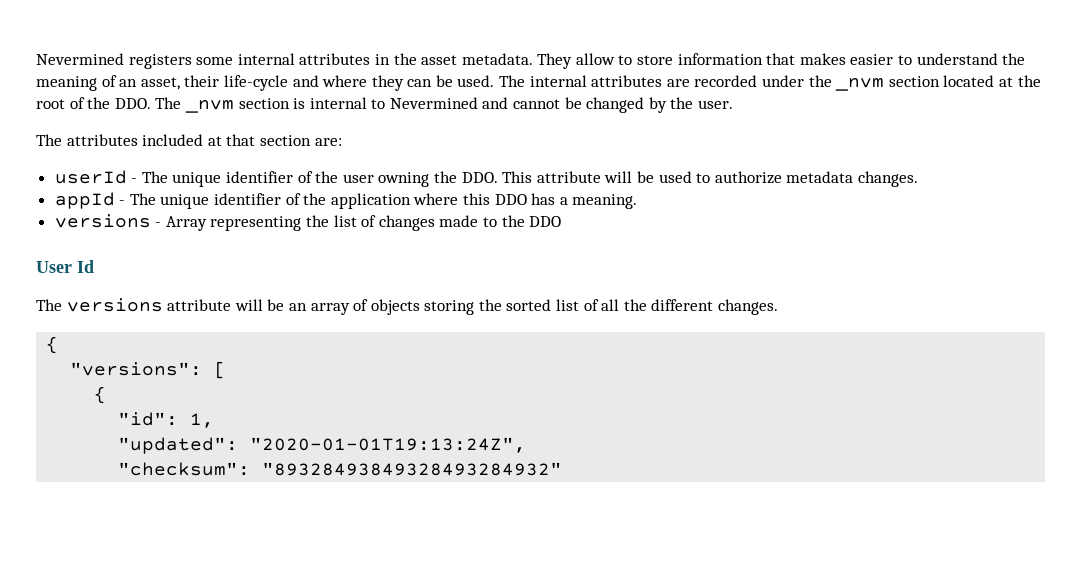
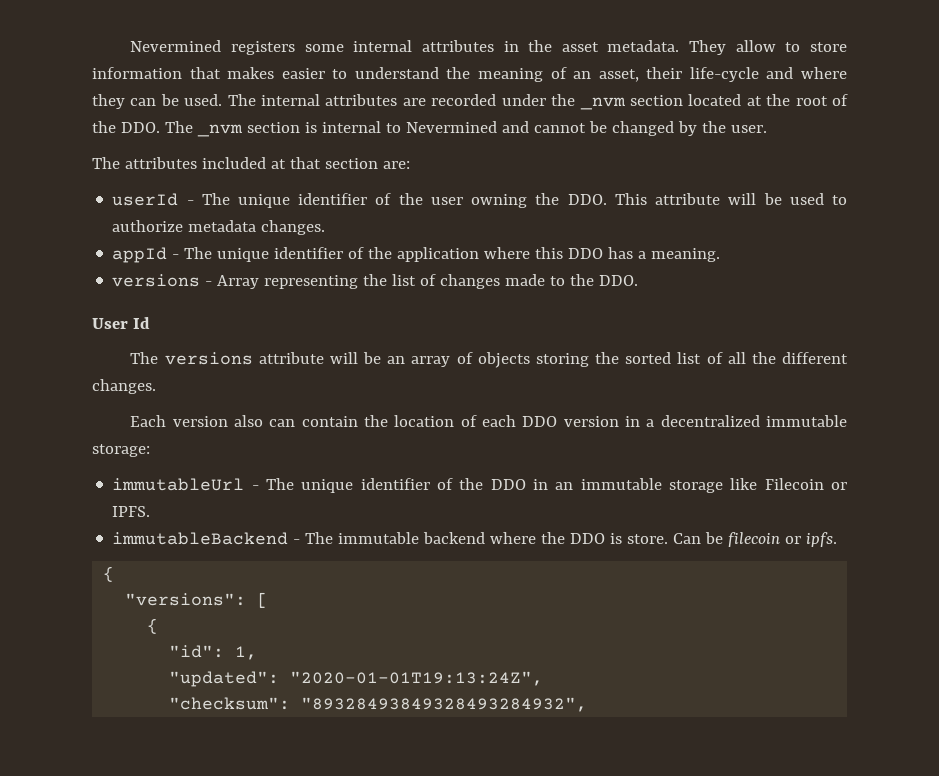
- versions - Array representing the list of changes made to the DDO
+ versions - Array representing the list of changes made to the DDO.
+ Each version also can contain the location of each DDO version in a decentralized immutable storage:
+ immutableUrl - The unique identifier of the DDO in an immutable storage like Filecoin or IPFS.
+ immutableBackend - The immutable backend where the DDO is store. Can be filecoin or ipfs.
- "checksum": "89328493849328493284932"
+ "checksum": "89328493849328493284932",

